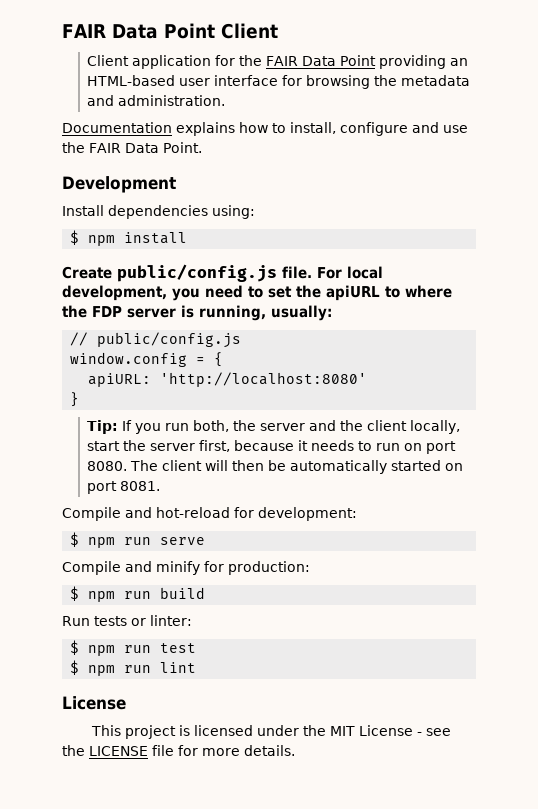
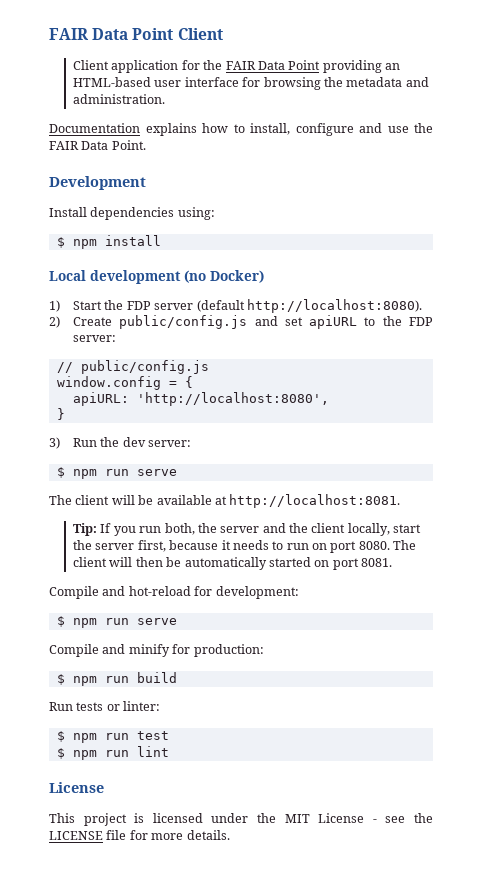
- Create public/config.js file. For local development, you need to set the apiURL to where the FDP server is running, usually:
+ Local development (no Docker)
+ 1) Start the FDP server (default http://localhost:8080).
+ 2) Create public/config.js and set apiURL to the FDP server:
- apiURL: 'http://localhost:8080'
+ apiURL: 'http://localhost:8080',
+ 3) Run the dev server:
+ $ npm run serve
+ The client will be available at http://localhost:8081.

